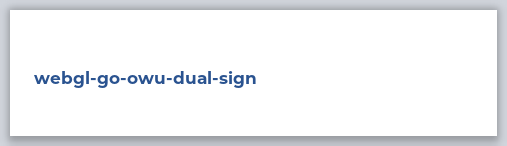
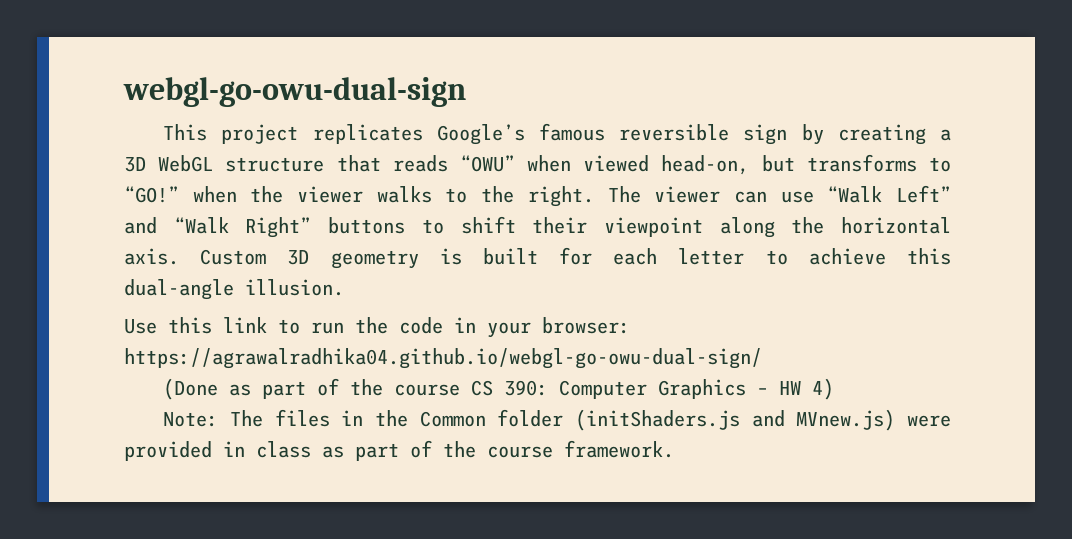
+ This project replicates Google’s famous reversible sign by creating a 3D WebGL structure that reads “OWU” when viewed head-on, but transforms to “GO!” when the viewer walks to the right. The viewer can use “Walk Left” and “Walk Right” buttons to shift their viewpoint along the horizontal axis. Custom 3D geometry is built for each letter to achieve this dual-angle illusion.
+ Use this link to run the code in your browser: https://agrawalradhika04.github.io/webgl-go-owu-dual-sign/
+ (Done as part of the course CS 390: Computer Graphics – HW 4)
+ Note: The files in the Common folder (initShaders.js and MVnew.js) were provided in class as part of the course framework.

